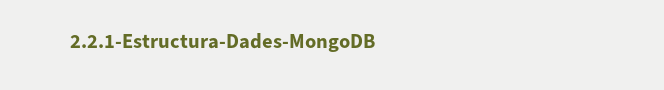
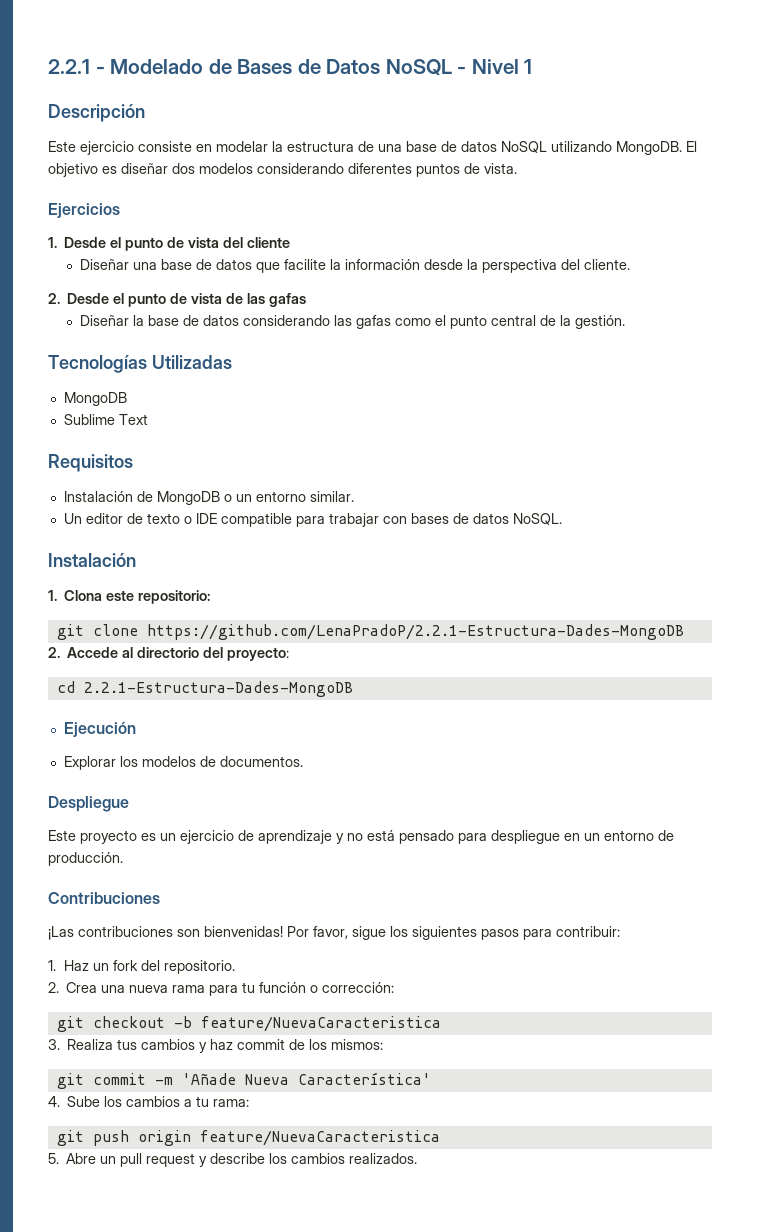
- 2.2.1-Estructura-Dades-MongoDB
+ 2.2.1 - Modelado de Bases de Datos NoSQL - Nivel 1
+ Descripción
+ Este ejercicio consiste en modelar la estructura de una base de datos NoSQL utilizando MongoDB. El objetivo es diseñar dos modelos considerando diferentes puntos de vista.
+ Ejercicios
+ 1. Desde el punto de vista del cliente
+ Diseñar una base de datos que facilite la información desde la perspectiva del cliente.
+ 2. Desde el punto de vista de las gafas
+ Diseñar la base de datos considerando las gafas como el punto central de la gestión.
+ Tecnologías Utilizadas
+ MongoDB
+ Sublime Text
+ Requisitos
+ Instalación de MongoDB o un entorno similar.
+ Un editor de texto o IDE compatible para trabajar con bases de datos NoSQL.
+ Instalación
+ 1. Clona este repositorio:
+ git clone https://github.com/LenaPradoP/2.2.1-Estructura-Dades-MongoDB
+ 2. Accede al directorio del proyecto:
+ cd 2.2.1-Estructura-Dades-MongoDB
+ Ejecución
+ Explorar los modelos de documentos.
+ Despliegue
+ Este proyecto es un ejercicio de aprendizaje y no está pensado para despliegue en un entorno de producción.
+ Contribuciones
+ ¡Las contribuciones son bienvenidas! Por favor, sigue los siguientes pasos para contribuir:
+ 1. Haz un fork del repositorio.
+ 2. Crea una nueva rama para tu función o corrección:
+ git checkout -b feature/NuevaCaracteristica
+ 3. Realiza tus cambios y haz commit de los mismos:
+ git commit -m 'Añade Nueva Característica'
+ 4. Sube los cambios a tu rama:
+ git push origin feature/NuevaCaracteristica
+ 5. Abre un pull request y describe los cambios realizados.

